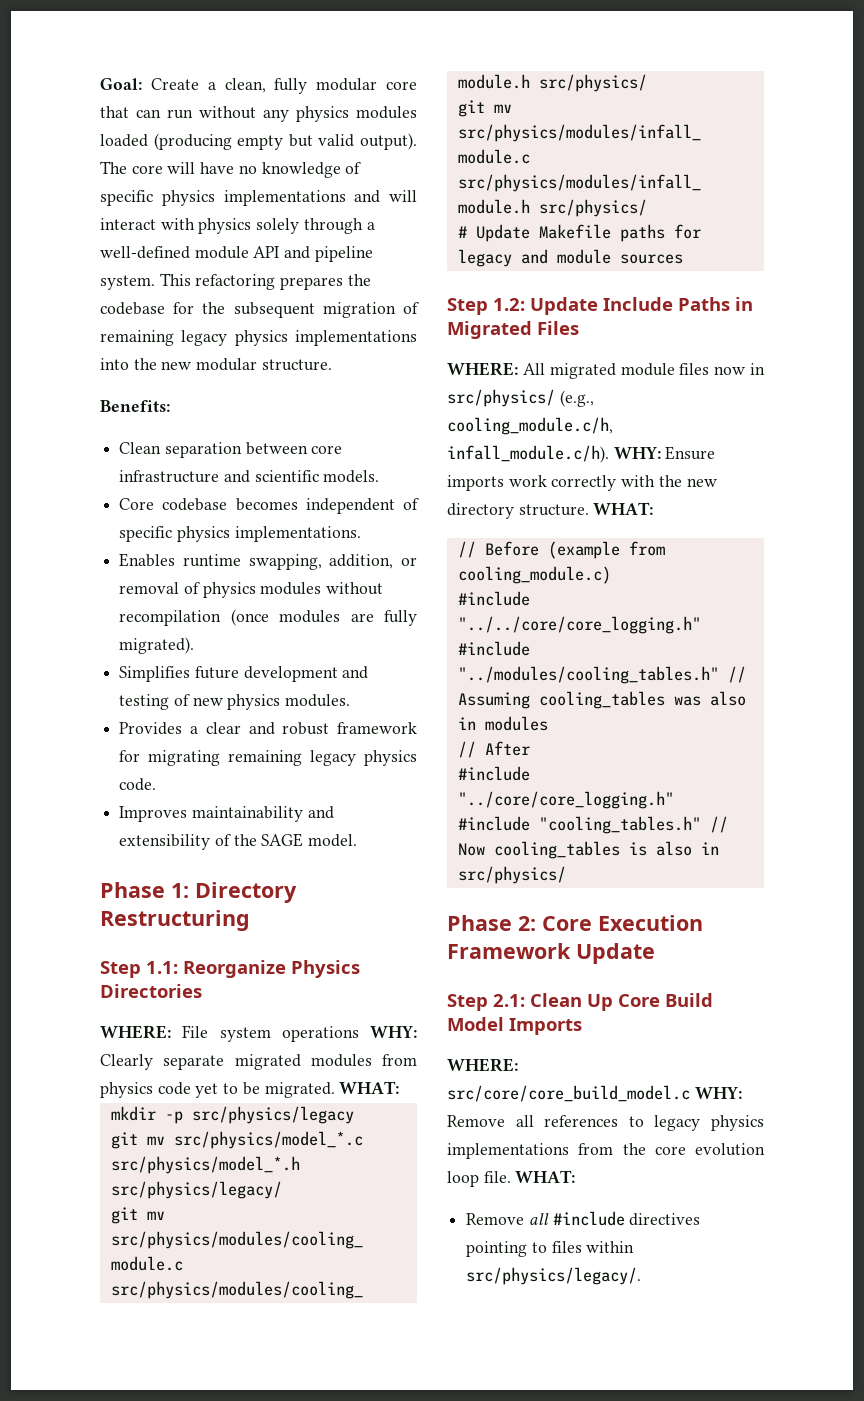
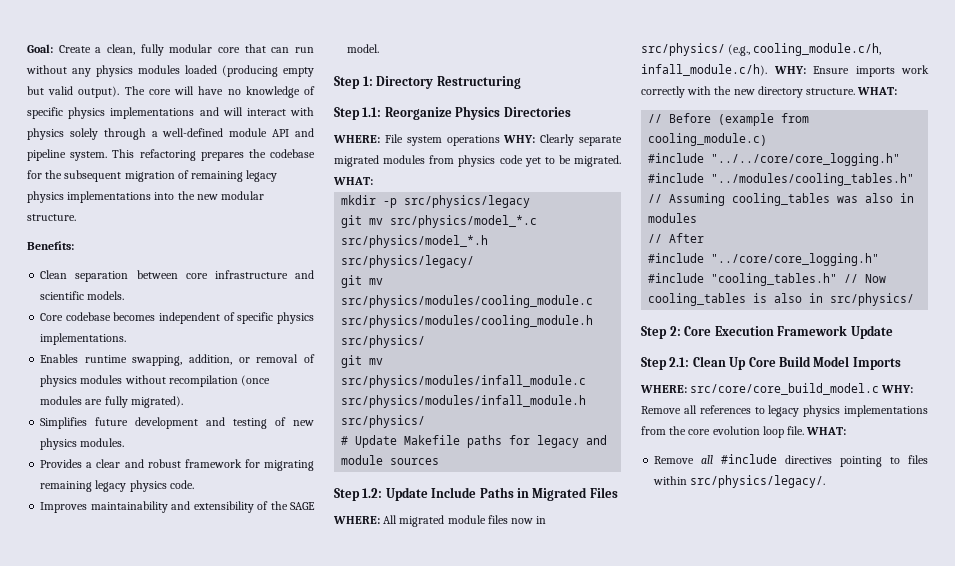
- Phase 1: Directory Restructuring
+ Step 1: Directory Restructuring
- Phase 2: Core Execution Framework Update
+ Step 2: Core Execution Framework Update

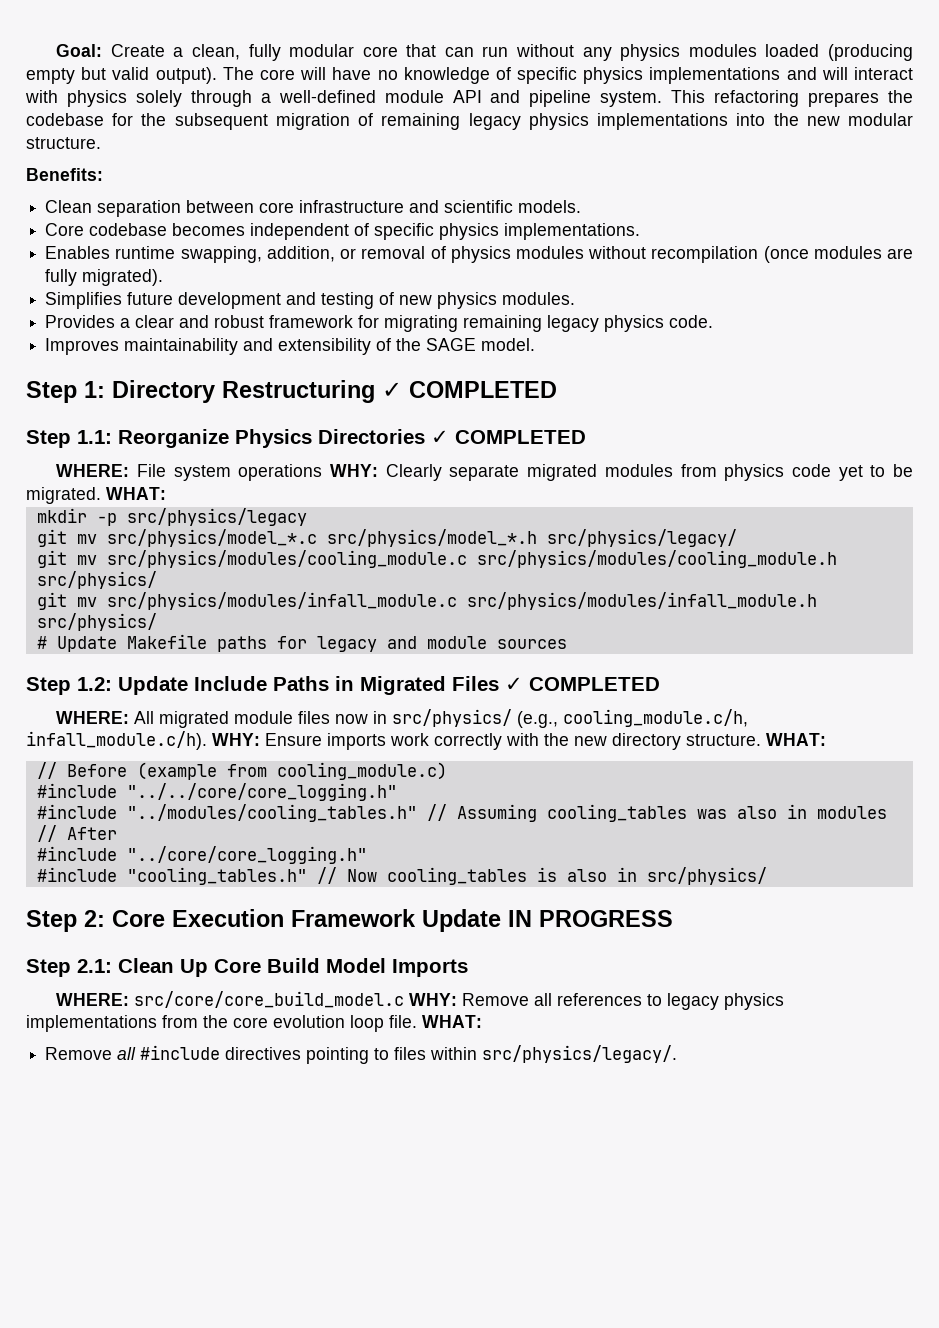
- Step 1: Directory Restructuring
+ Step 1: Directory Restructuring ✓ COMPLETED
- Step 1.1: Reorganize Physics Directories
+ Step 1.1: Reorganize Physics Directories ✓ COMPLETED
- Step 1.2: Update Include Paths in Migrated Files
+ Step 1.2: Update Include Paths in Migrated Files ✓ COMPLETED
- Step 2: Core Execution Framework Update
+ Step 2: Core Execution Framework Update IN PROGRESS

